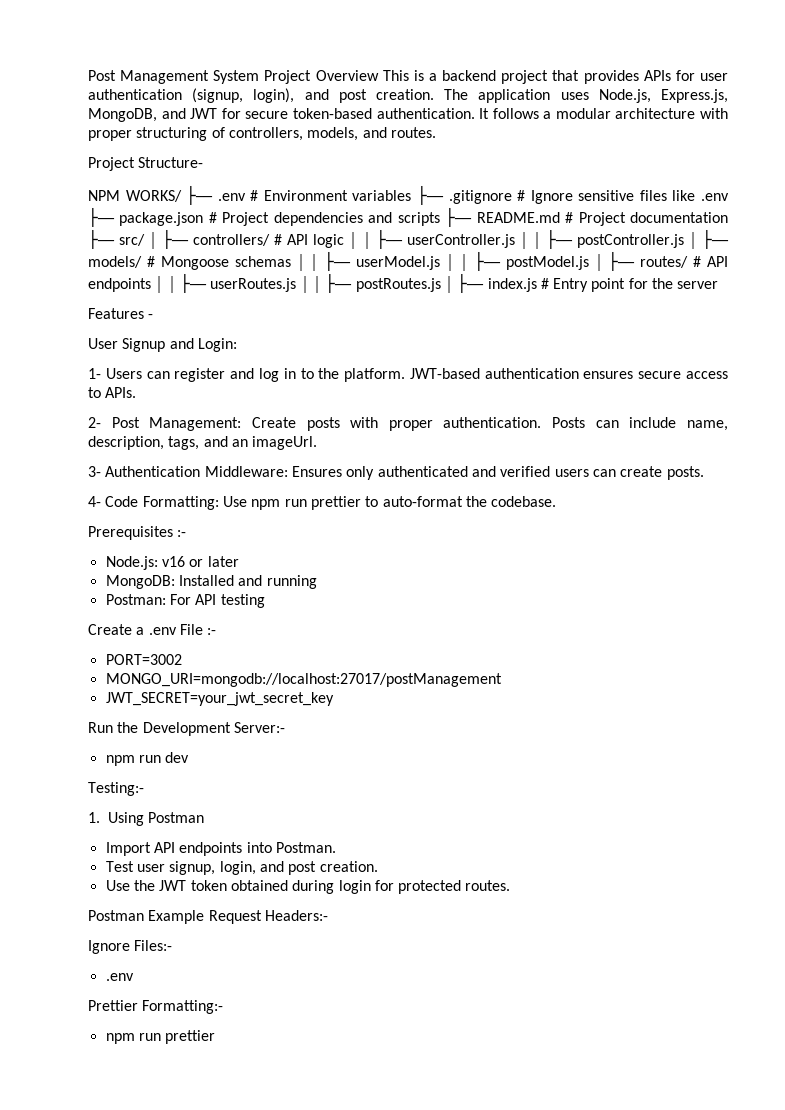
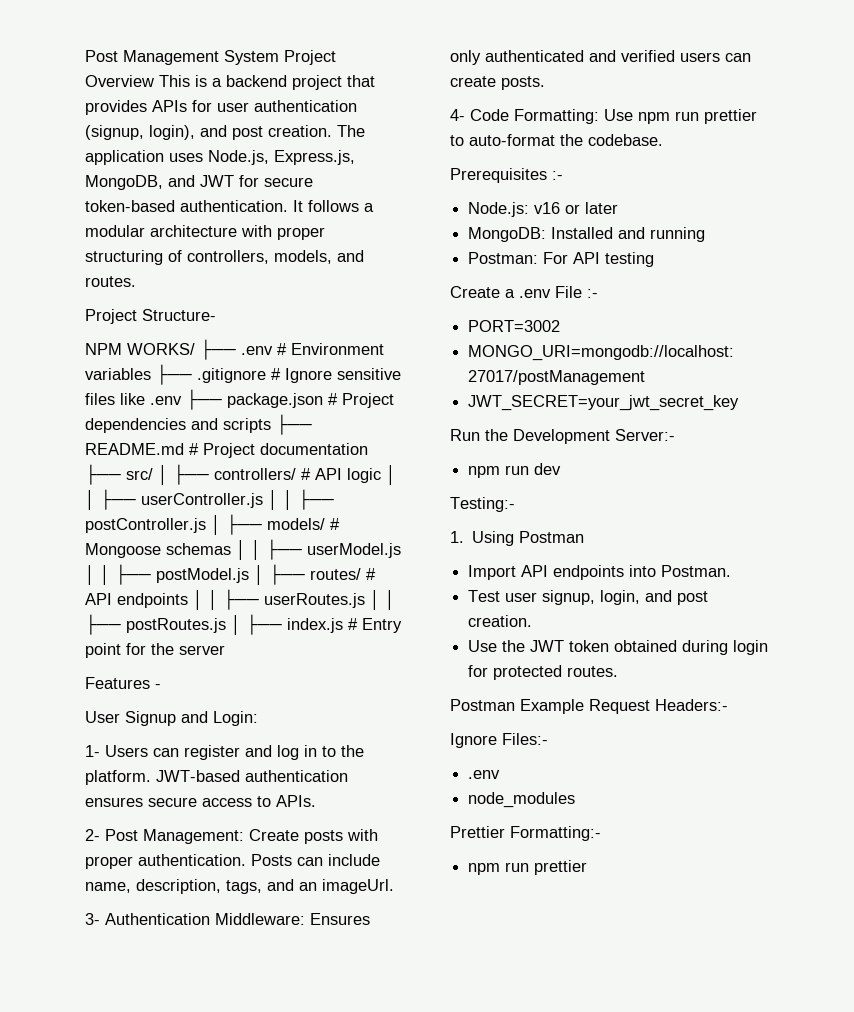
+ node_modules

